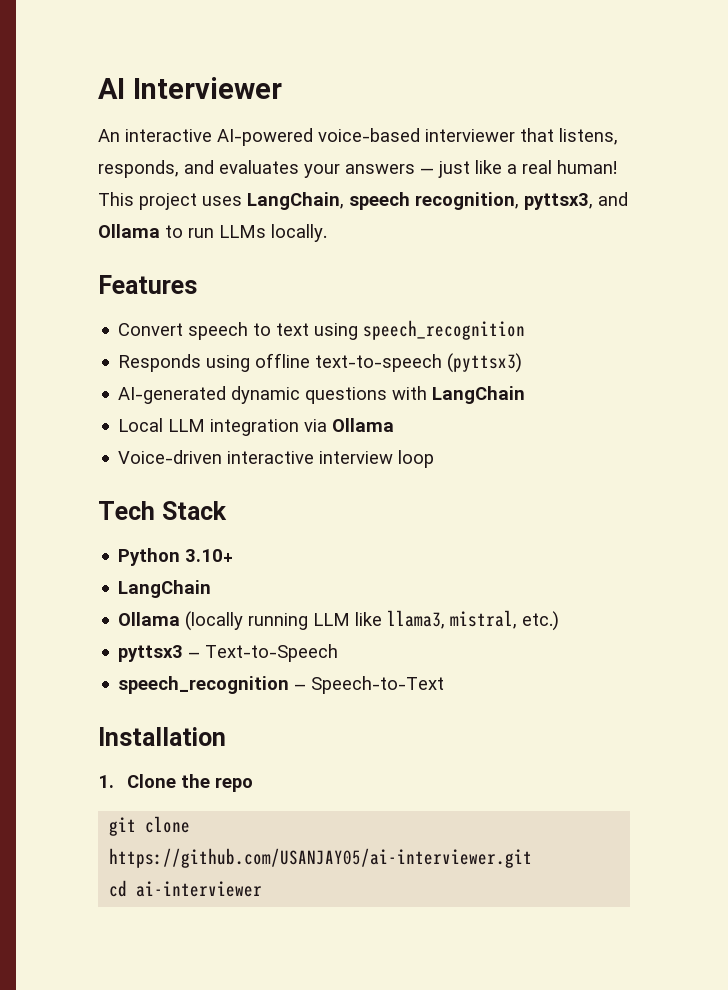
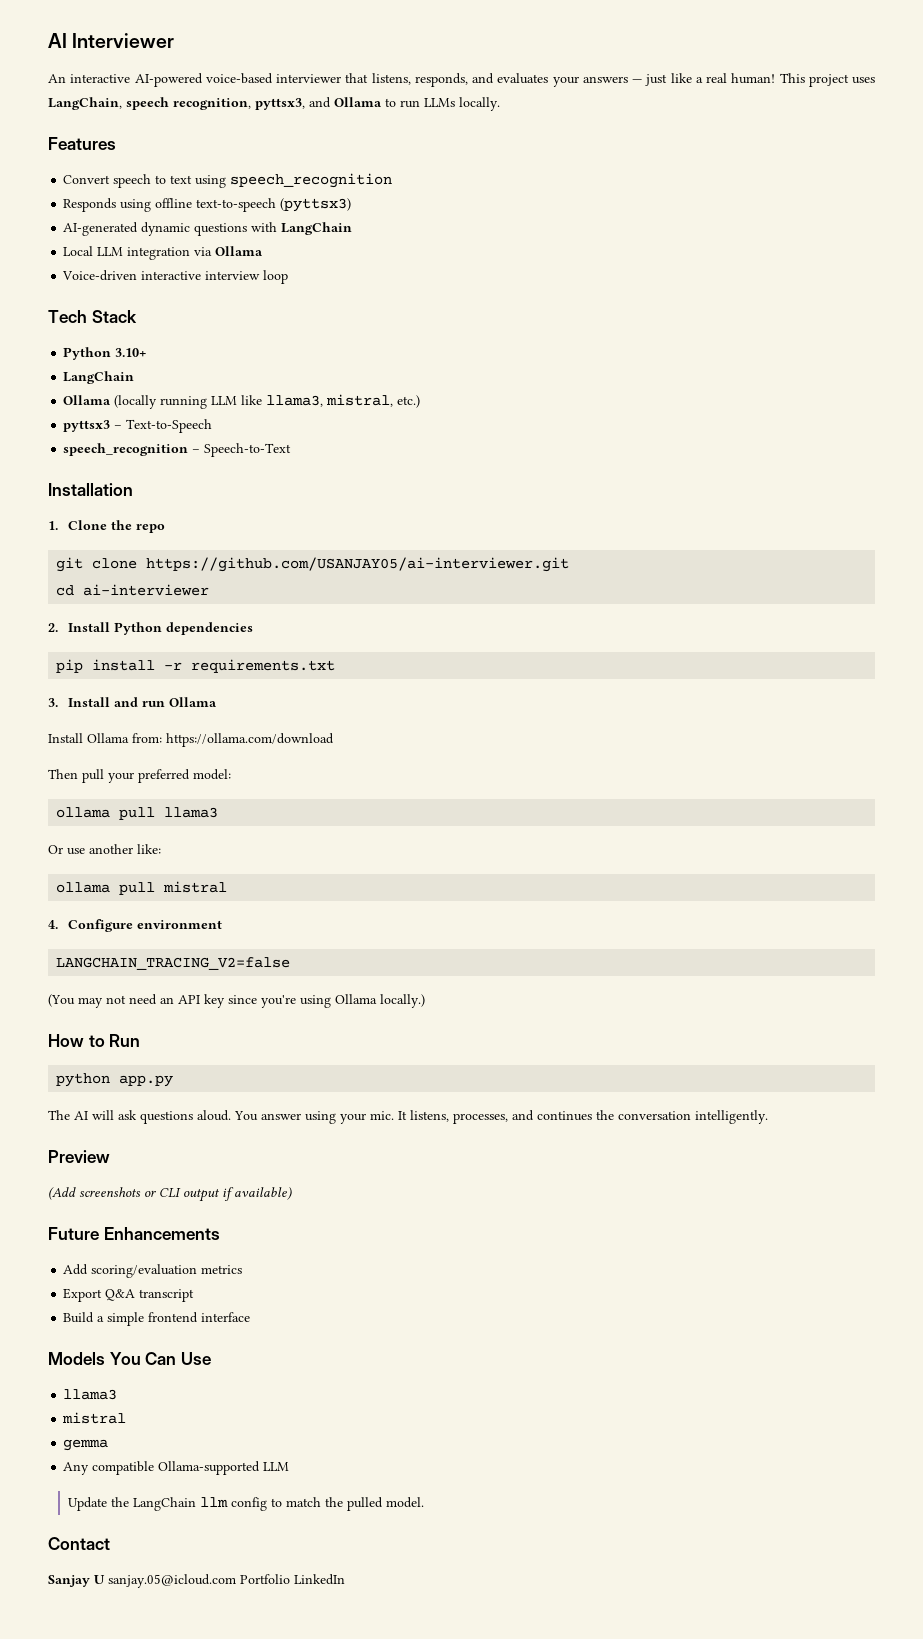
+ 2. Install Python dependencies
+ pip install -r requirements.txt
+ 3. Install and run Ollama
+ Install Ollama from: https://ollama.com/download
+ Then pull your preferred model:
+ ollama pull llama3
+ Or use another like:
+ ollama pull mistral
+ 4. Configure environment
+ LANGCHAIN_TRACING_V2=false
+ (You may not need an API key since you're using Ollama locally.)
+ How to Run
+ python app.py
+ The AI will ask questions aloud. You answer using your mic. It listens, processes, and continues the conversation intelligently.
+ Preview
+ (Add screenshots or CLI output if available)
+ Future Enhancements
+ Add scoring/evaluation metrics
+ Export Q&A transcript
+ Build a simple frontend interface
+ Models You Can Use
+ llama3
+ mistral
+ gemma
+ Any compatible Ollama-supported LLM
+ Update the LangChain llm config to match the pulled model.
+ Contact
+ Sanjay U sanjay.05@icloud.com Portfolio LinkedIn

